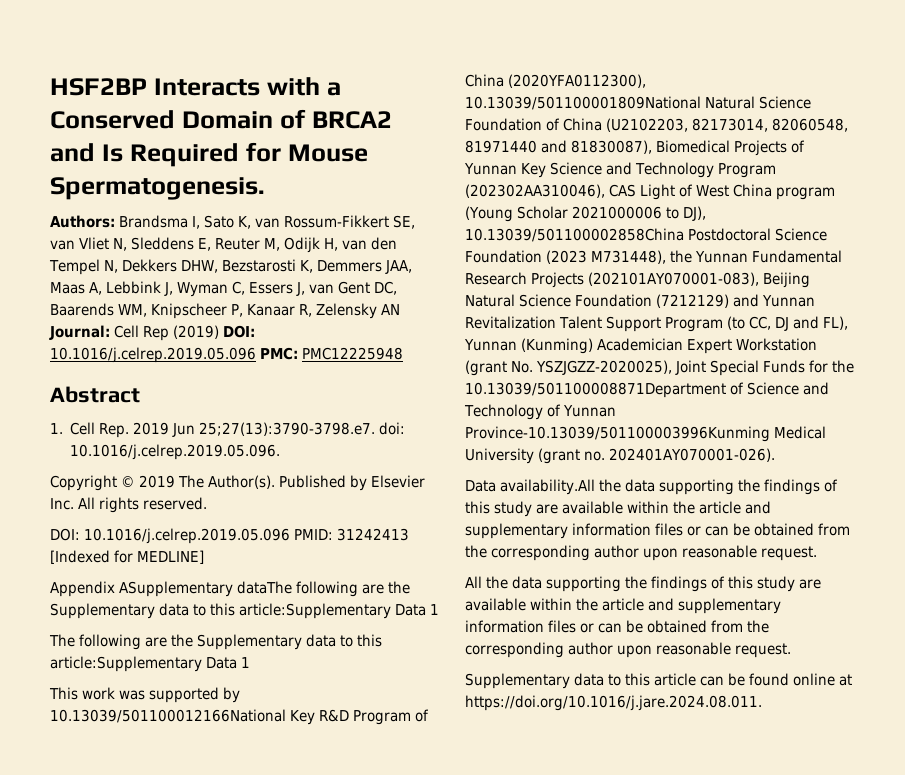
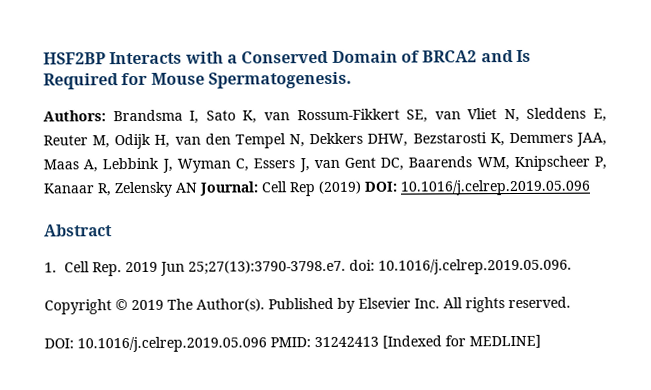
- Authors: Brandsma I, Sato K, van Rossum-Fikkert SE, van Vliet N, Sleddens E, Reuter M, Odijk H, van den Tempel N, Dekkers DHW, Bezstarosti K, Demmers JAA, Maas A, Lebbink J, Wyman C, Essers J, van Gent DC, Baarends WM, Knipscheer P, Kanaar R, Zelensky AN Journal: Cell Rep (2019) DOI: 10.1016/j.celrep.2019.05.096 PMC: PMC12225948
+ Authors: Brandsma I, Sato K, van Rossum-Fikkert SE, van Vliet N, Sleddens E, Reuter M, Odijk H, van den Tempel N, Dekkers DHW, Bezstarosti K, Demmers JAA, Maas A, Lebbink J, Wyman C, Essers J, van Gent DC, Baarends WM, Knipscheer P, Kanaar R, Zelensky AN Journal: Cell Rep (2019) DOI: 10.1016/j.celrep.2019.05.096
- Appendix ASupplementary dataThe following are the Supplementary data to this article:Supplementary Data 1
- The following are the Supplementary data to this article:Supplementary Data 1
- This work was supported by 10.13039/501100012166National Key R&D Program of China (2020YFA0112300), 10.13039/501100001809National Natural Science Foundation of China (U2102203, 82173014, 82060548, 81971440 and 81830087), Biomedical Projects of Yunnan Key Science and Technology Program (202302AA310046), CAS Light of West China program (Young Scholar 2021000006 to DJ), 10.13039/501100002858China Postdoctoral Science Foundation (2023 M731448), the Yunnan Fundamental Research Projects (202101AY070001-083), Beijing Natural Science Foundation (7212129) and Yunnan Revitalization Talent Support Program (to CC, DJ and FL), Yunnan (Kunming) Academician Expert Workstation (grant No. YSZJGZZ-2020025), Joint Special Funds for the 10.13039/501100008871Department of Science and Technology of Yunnan Province-10.13039/501100003996Kunming Medical University (grant no. 202401AY070001-026).
- Data availability.All the data supporting the findings of this study are available within the article and supplementary information files or can be obtained from the corresponding author upon reasonable request.
- All the data supporting the findings of this study are available within the article and supplementary information files or can be obtained from the corresponding author upon reasonable request.
- Supplementary data to this article can be found online at https://doi.org/10.1016/j.jare.2024.08.011.

